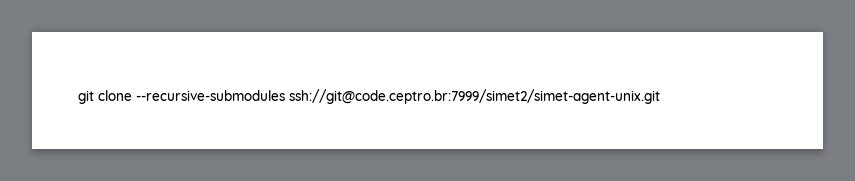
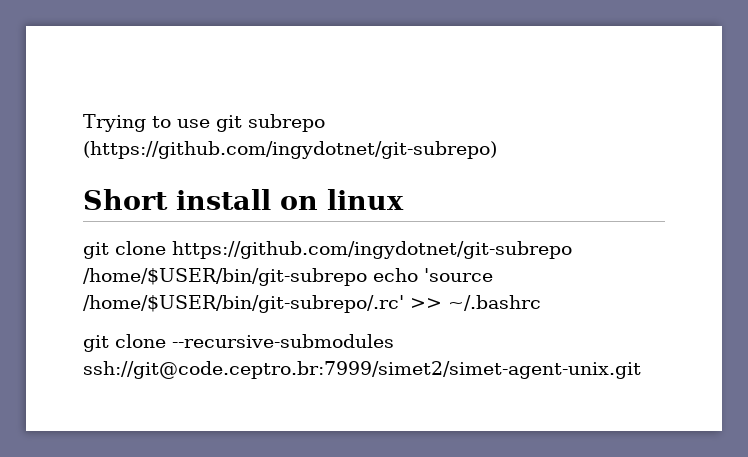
+ Trying to use git subrepo (https://github.com/ingydotnet/git-subrepo)
+ Short install on linux
+ git clone https://github.com/ingydotnet/git-subrepo /home/$USER/bin/git-subrepo echo 'source /home/$USER/bin/git-subrepo/.rc' >> ~/.bashrc

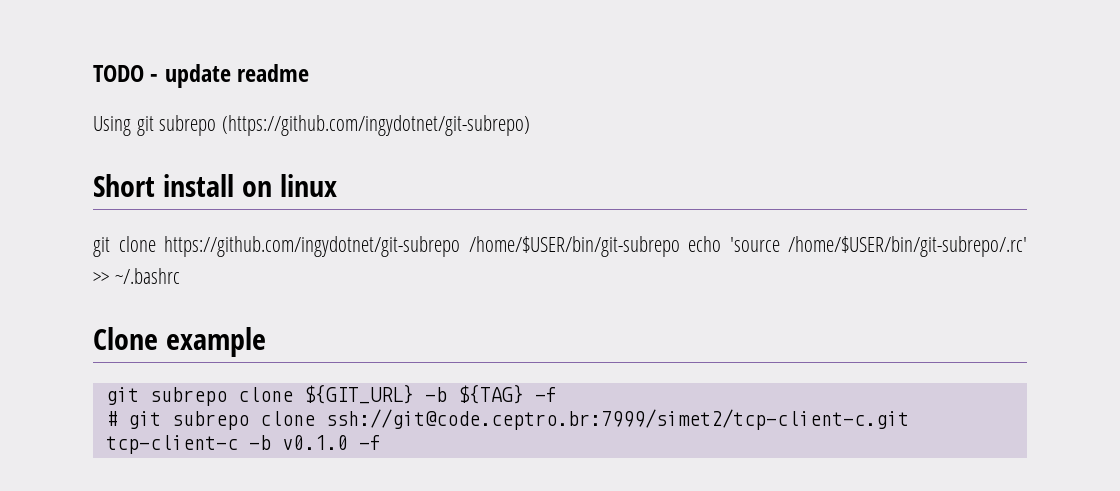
- Trying to use git subrepo (https://github.com/ingydotnet/git-subrepo)
+ TODO - update readme
+ Using git subrepo (https://github.com/ingydotnet/git-subrepo)
- git clone --recursive-submodules ssh://git@code.ceptro.br:7999/simet2/simet-agent-unix.git
+ Clone example
+ git subrepo clone ${GIT_URL} -b ${TAG} -f
+ # git subrepo clone ssh://git@code.ceptro.br:7999/simet2/tcp-client-c.git tcp-client-c -b v0.1.0 -f

